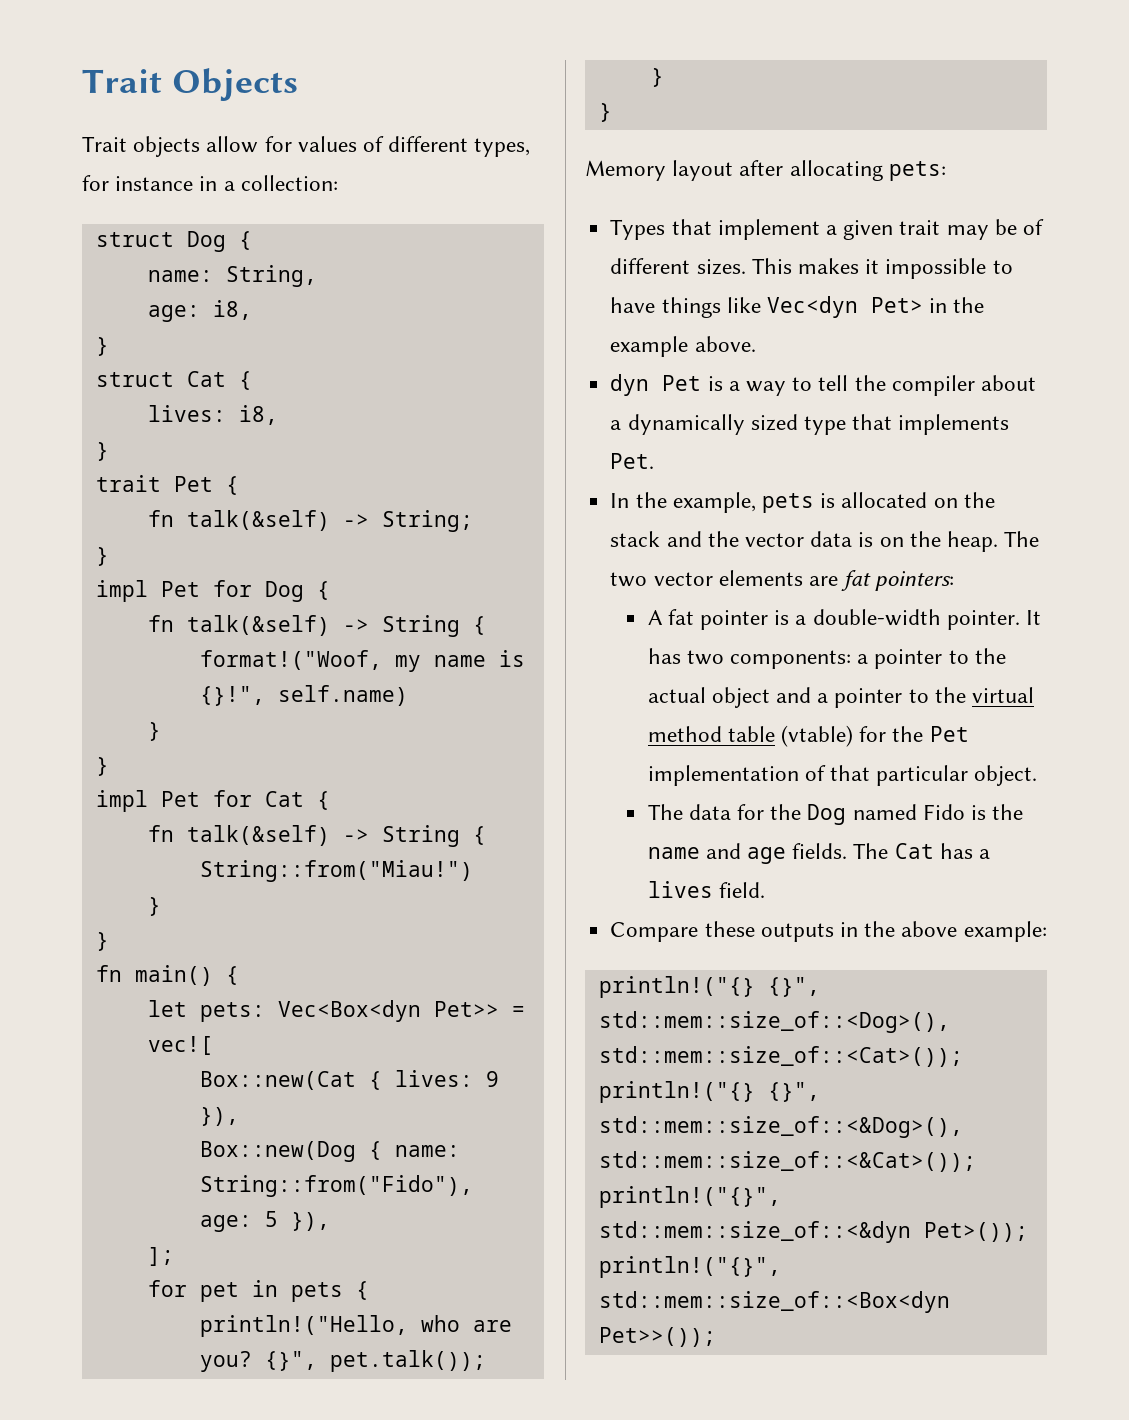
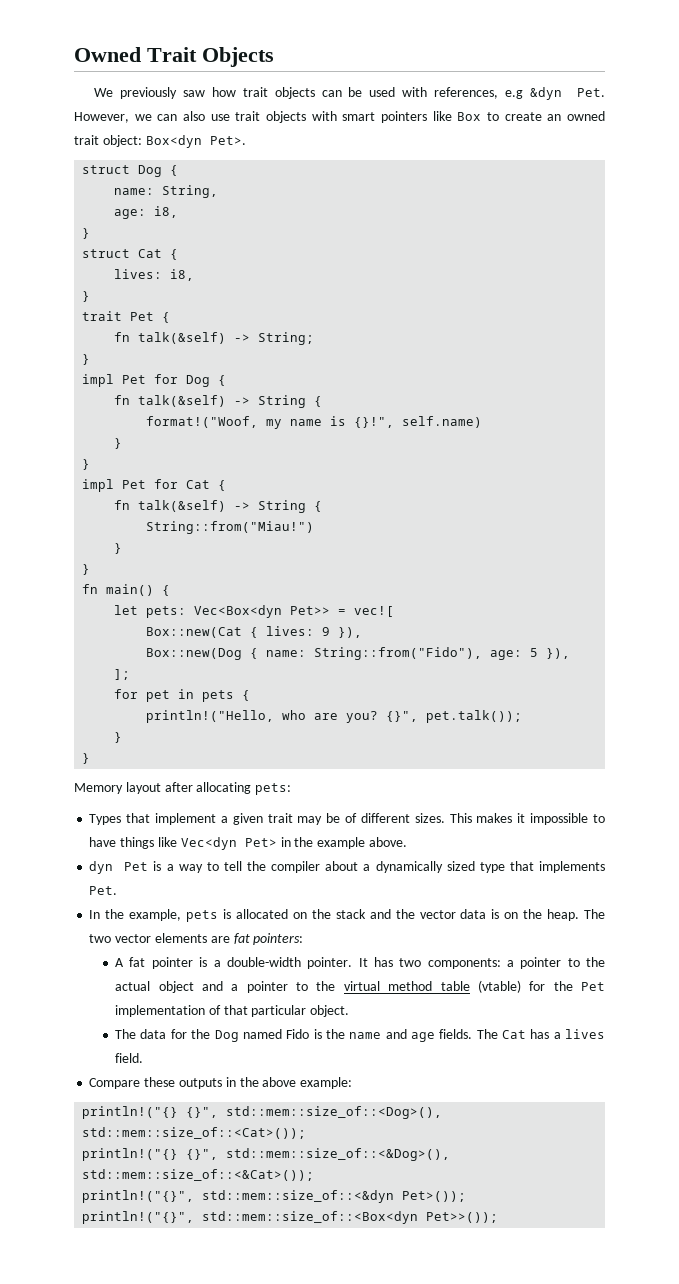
- Trait Objects
+ Owned Trait Objects
- Trait objects allow for values of different types, for instance in a collection:
+ We previously saw how trait objects can be used with references, e.g &dyn Pet. However, we can also use trait objects with smart pointers like Box to create an owned trait object: Box<dyn Pet>.

